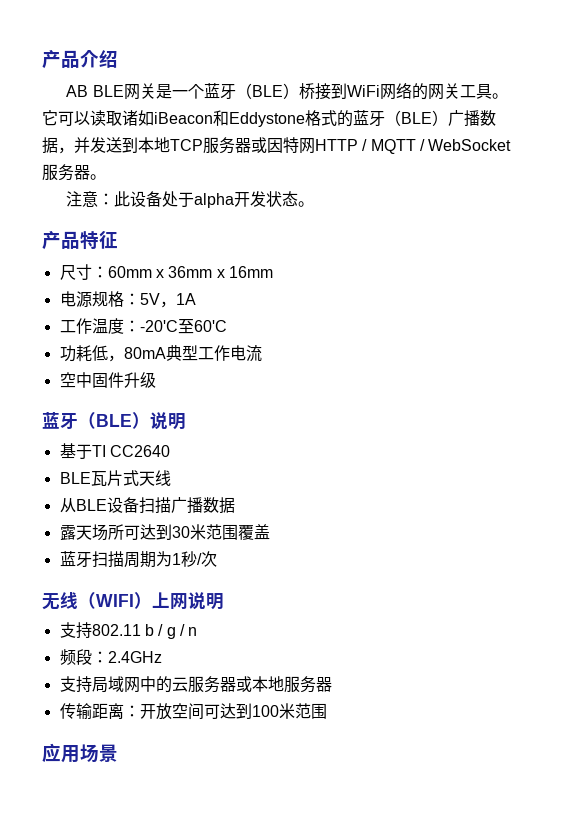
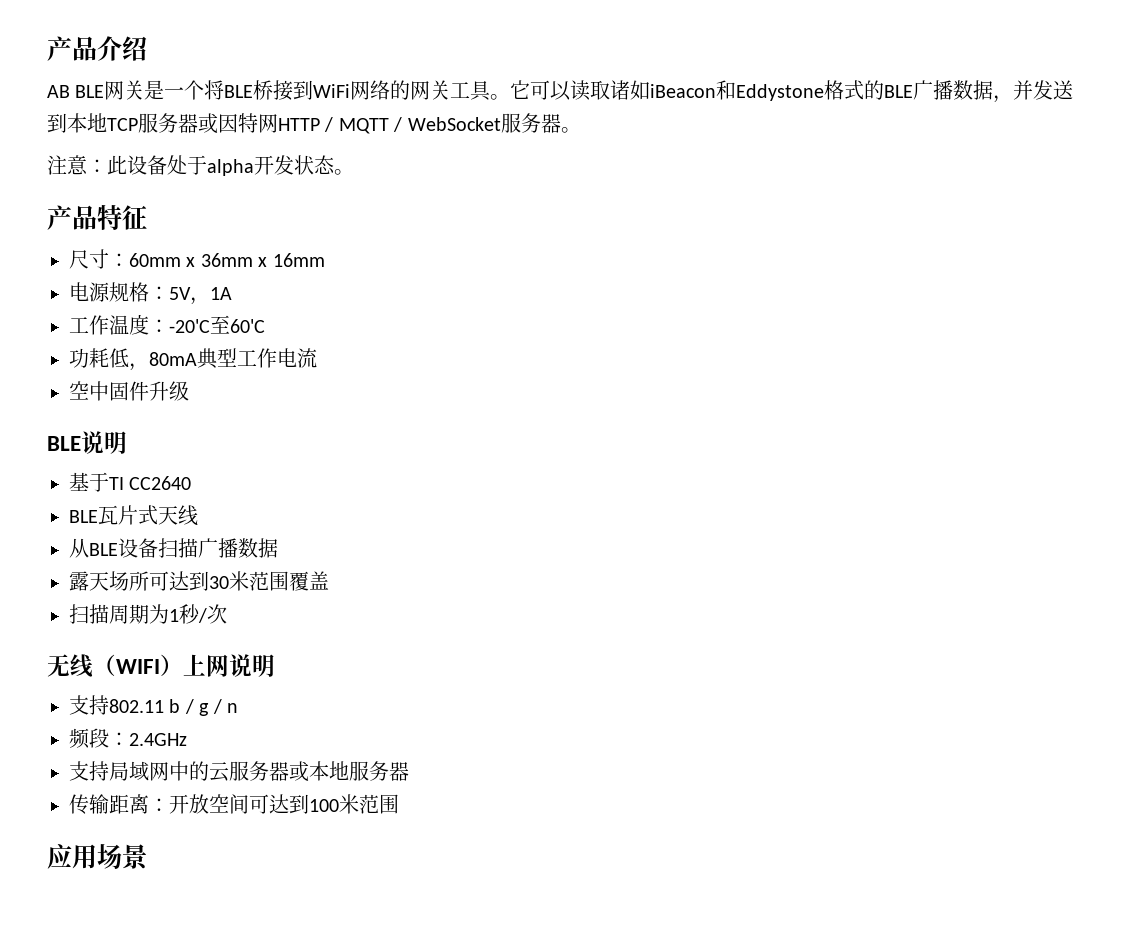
- AB BLE网关是一个蓝牙（BLE）桥接到WiFi网络的网关工具。
+ AB BLE网关是一个将BLE桥接到WiFi网络的网关工具。
- 它可以读取诸如iBeacon和Eddystone格式的蓝牙（BLE）广播数据，并发送到本地TCP服务器或因特网HTTP / MQTT / WebSocket服务器。
+ 它可以读取诸如iBeacon和Eddystone格式的BLE广播数据，并发送到本地TCP服务器或因特网HTTP / MQTT / WebSocket服务器。
- 蓝牙（BLE）说明
+ BLE说明
- 蓝牙扫描周期为1秒/次
+ 扫描周期为1秒/次

